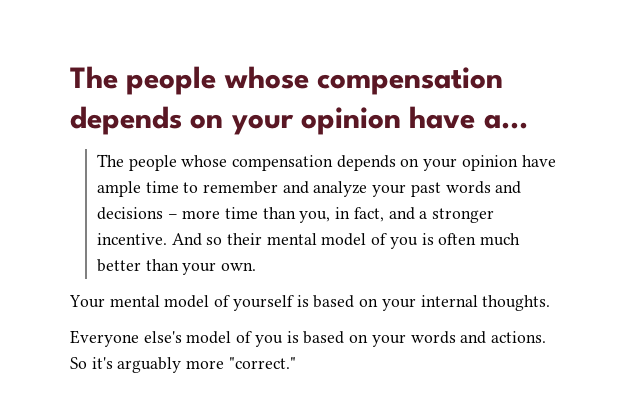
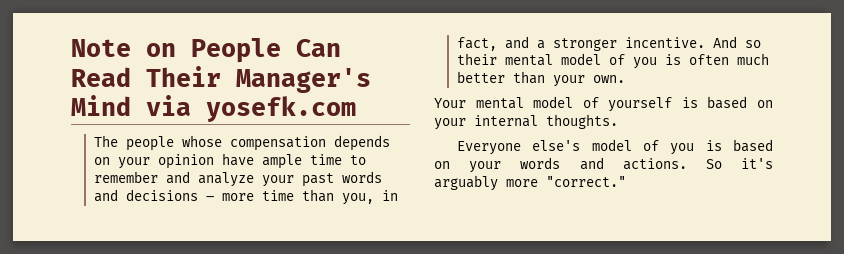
- The people whose compensation depends on your opinion have a...
+ Note on People Can Read Their Manager's Mind via yosefk.com

